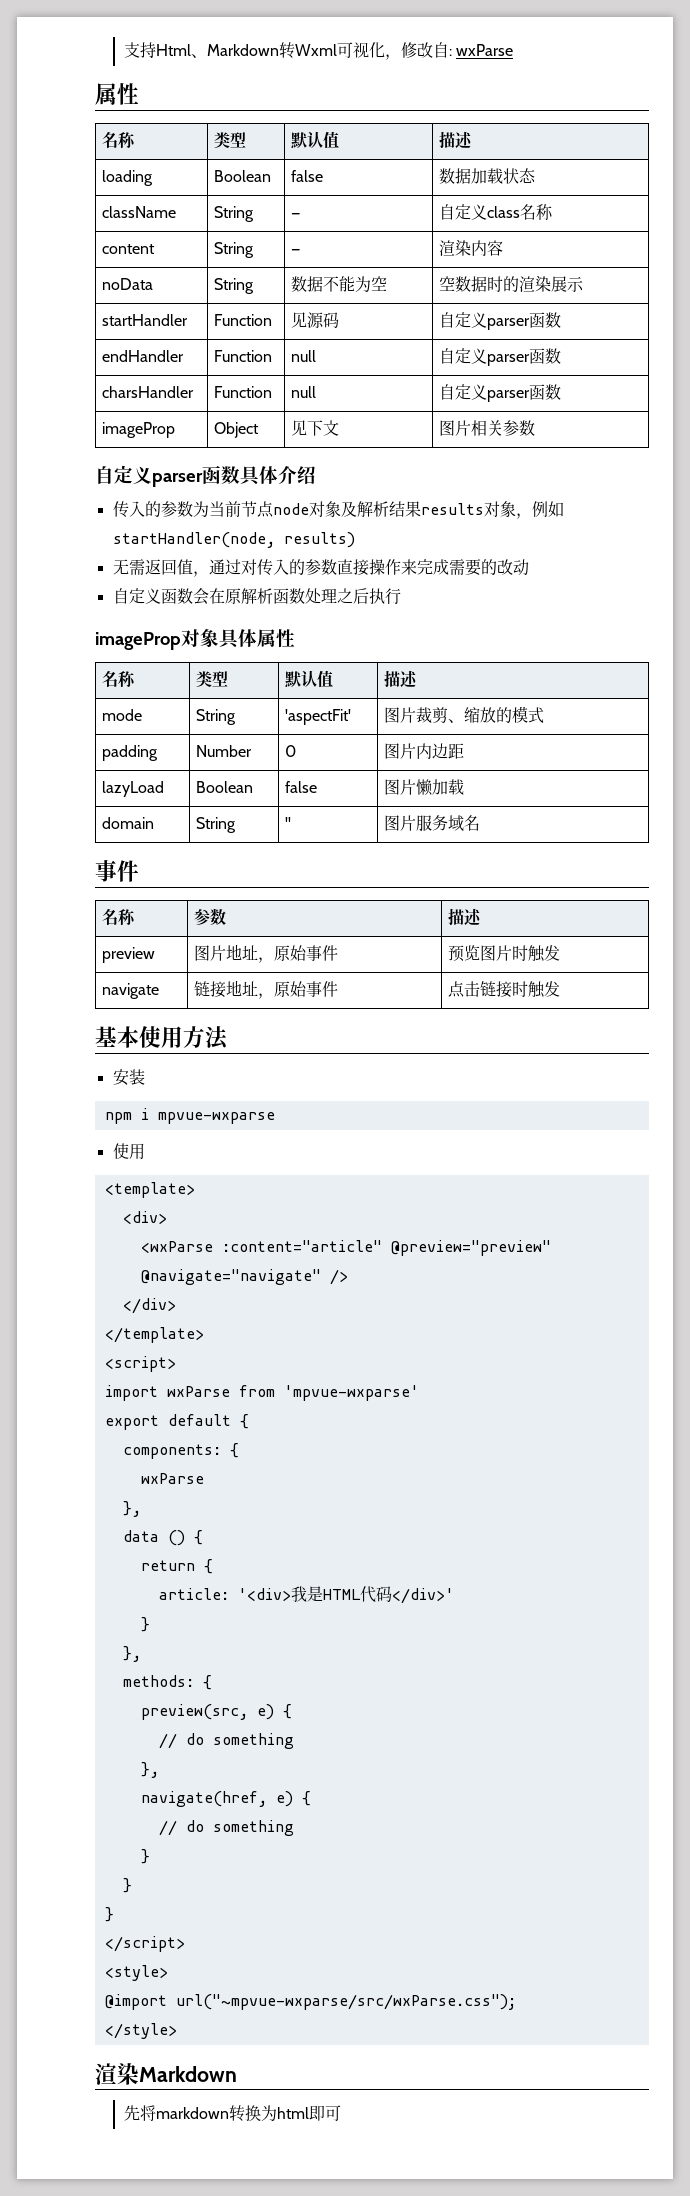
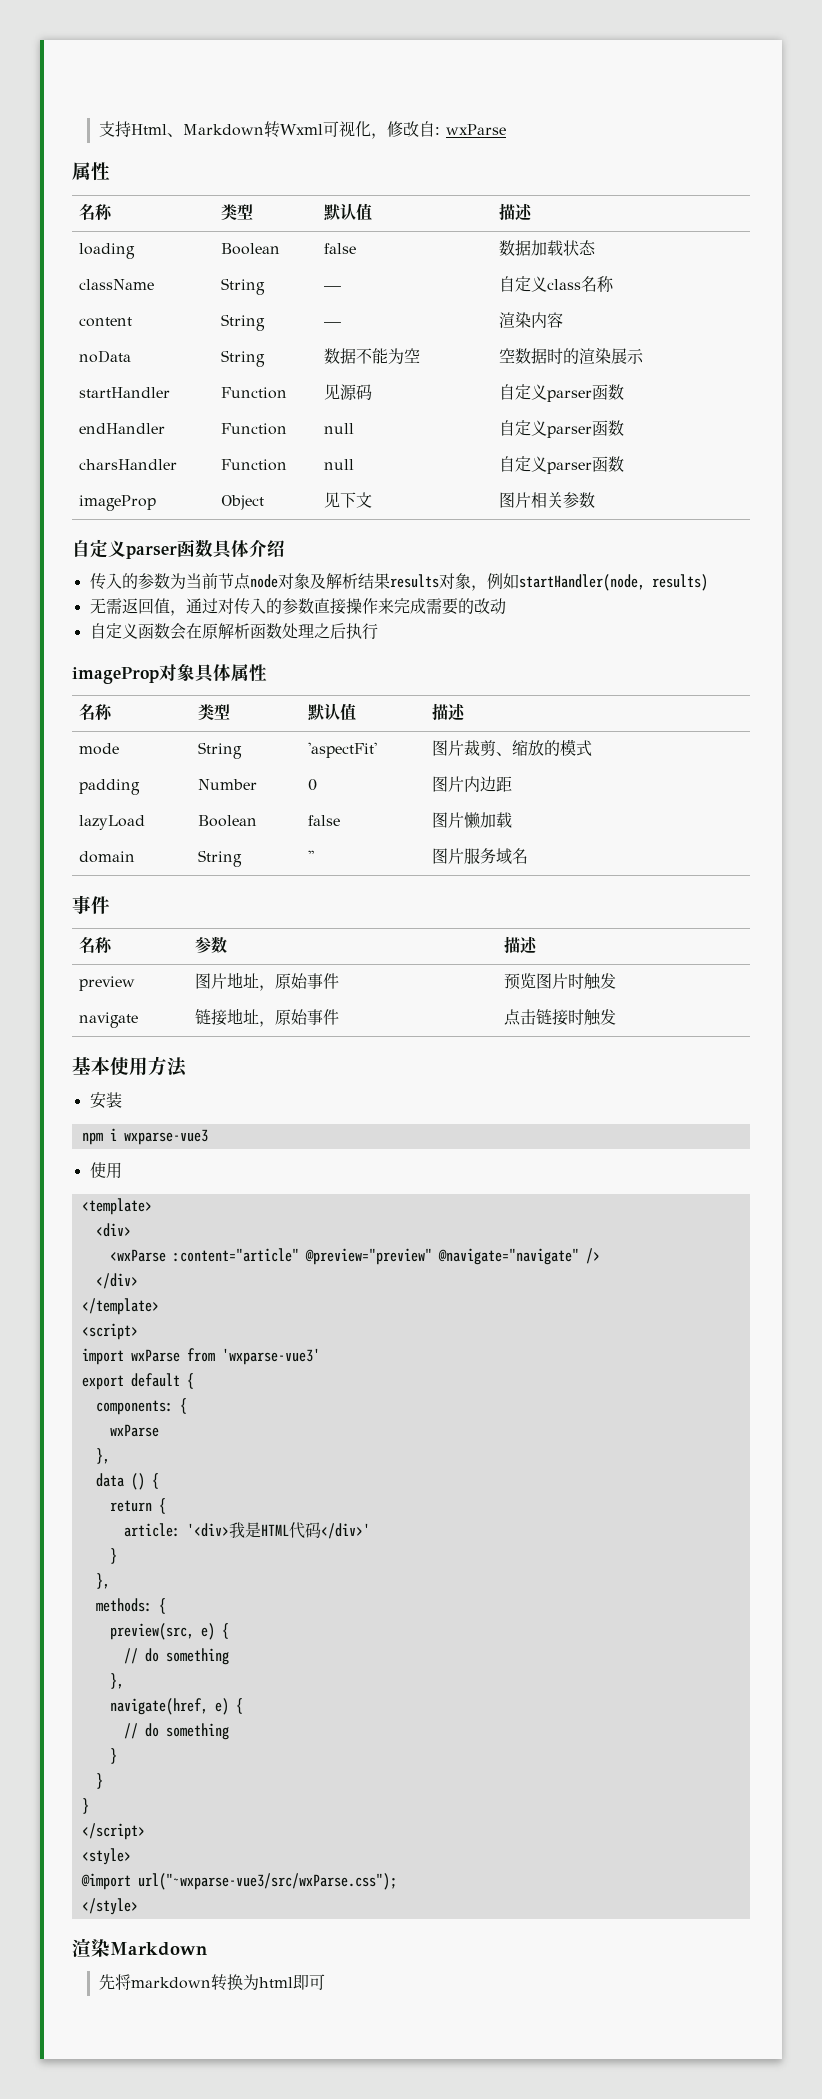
- npm i mpvue-wxparse
+ npm i wxparse-vue3
- import wxParse from 'mpvue-wxparse'
+ import wxParse from 'wxparse-vue3'
- @import url("~mpvue-wxparse/src/wxParse.css");
+ @import url("~wxparse-vue3/src/wxParse.css");

